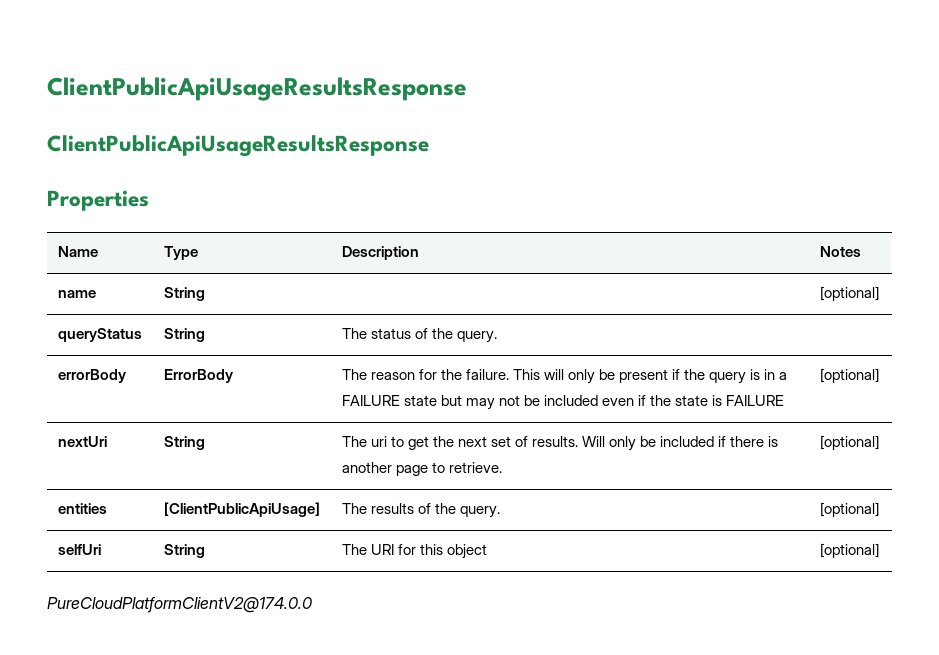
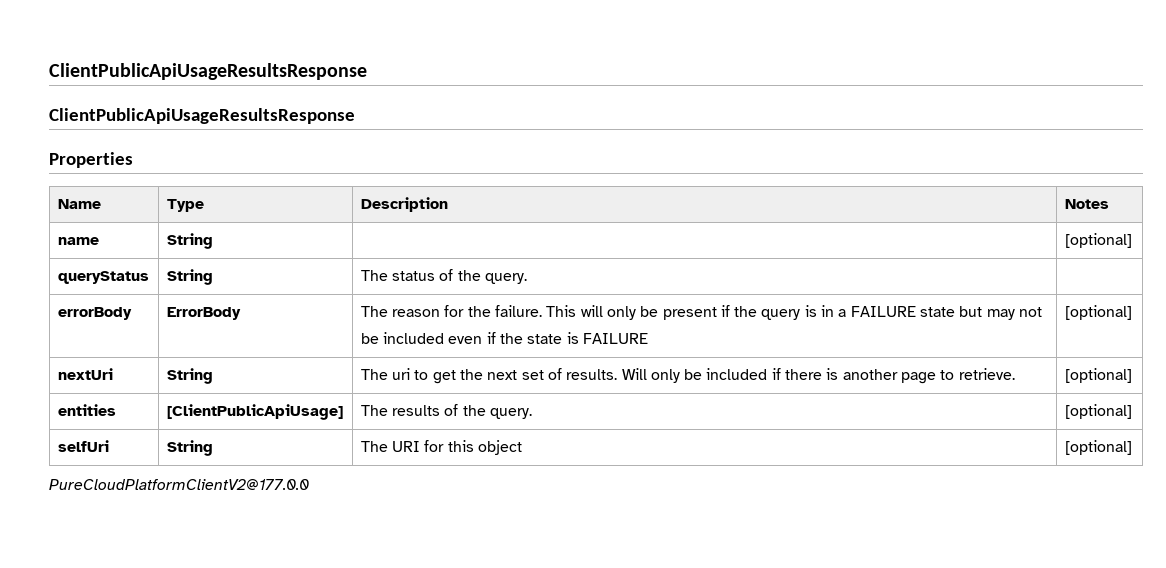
- PureCloudPlatformClientV2@174.0.0
+ PureCloudPlatformClientV2@177.0.0

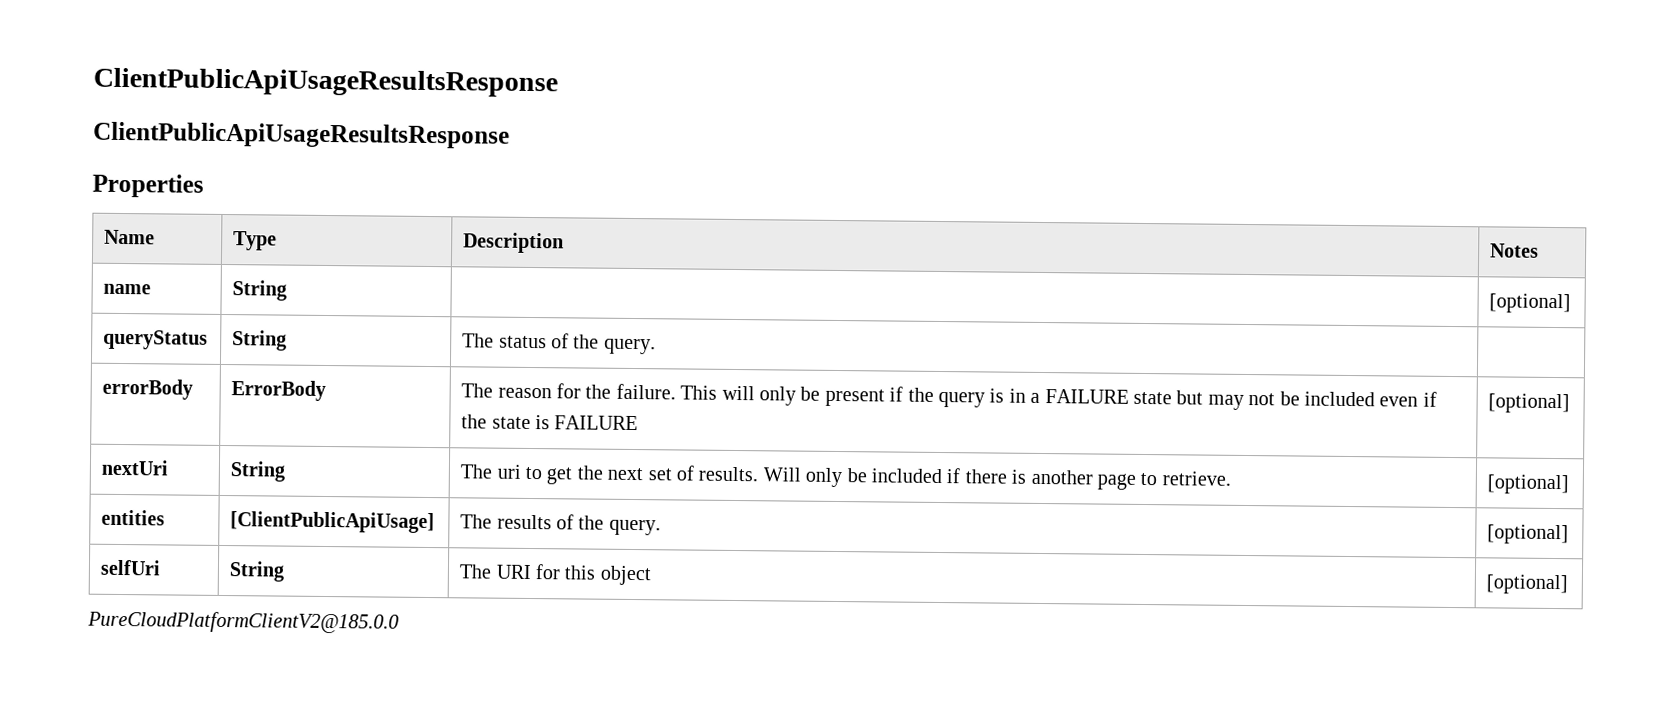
- PureCloudPlatformClientV2@177.0.0
+ PureCloudPlatformClientV2@185.0.0

